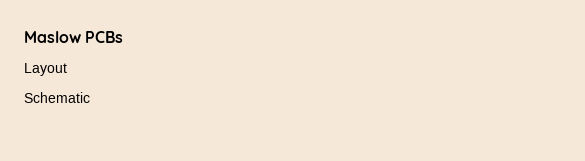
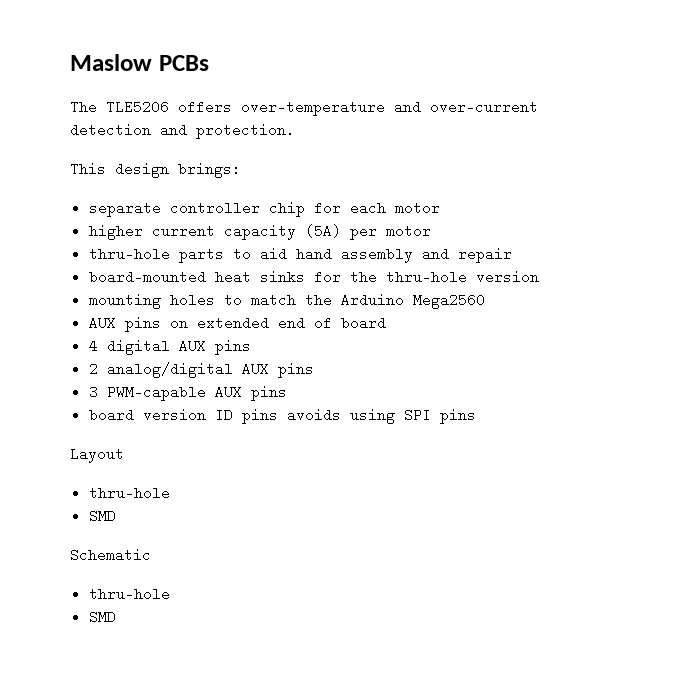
+ The TLE5206 offers over-temperature and over-current detection and protection.
+ This design brings:
+ separate controller chip for each motor
+ higher current capacity (5A) per motor
+ thru-hole parts to aid hand assembly and repair
+ board-mounted heat sinks for the thru-hole version
+ mounting holes to match the Arduino Mega2560
+ AUX pins on extended end of board
+ 4 digital AUX pins
+ 2 analog/digital AUX pins
+ 3 PWM-capable AUX pins
+ board version ID pins avoids using SPI pins
  Layout
+ thru-hole
+ SMD
  Schematic
+ thru-hole
+ SMD

